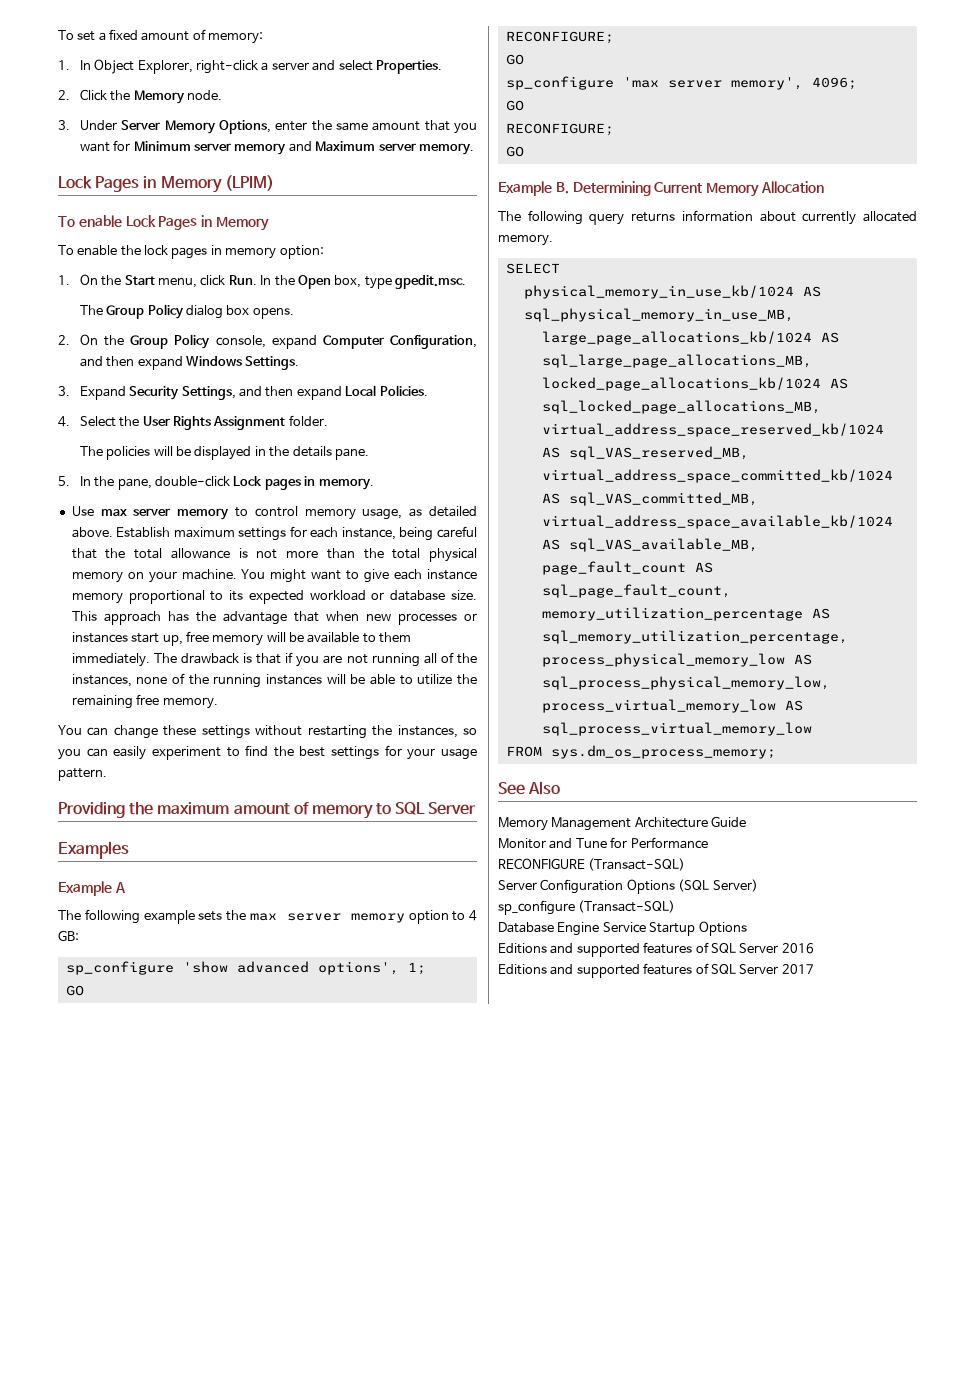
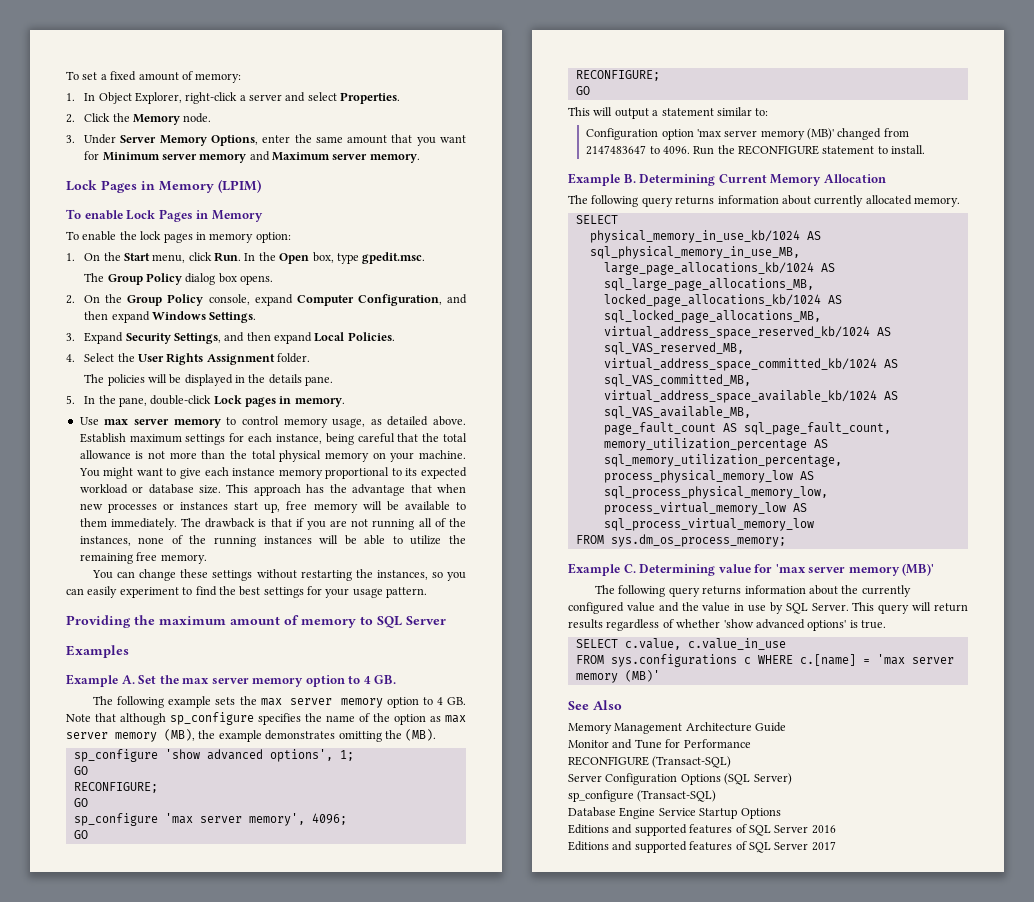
- Example A
+ Example A. Set the max server memory option to 4 GB.
- The following example sets the max server memory option to 4 GB:
+ The following example sets the max server memory option to 4 GB. Note that although sp_configure specifies the name of the option as max server memory (MB), the example demonstrates omitting the (MB).
+ This will output a statement similar to:
+ Configuration option 'max server memory (MB)' changed from 2147483647 to 4096. Run the RECONFIGURE statement to install.
+ Example C. Determining value for 'max server memory (MB)'
+ The following query returns information about the currently configured value and the value in use by SQL Server. This query will return results regardless of whether 'show advanced options' is true.
+ SELECT c.value, c.value_in_use
+ FROM sys.configurations c WHERE c.[name] = 'max server memory (MB)'

